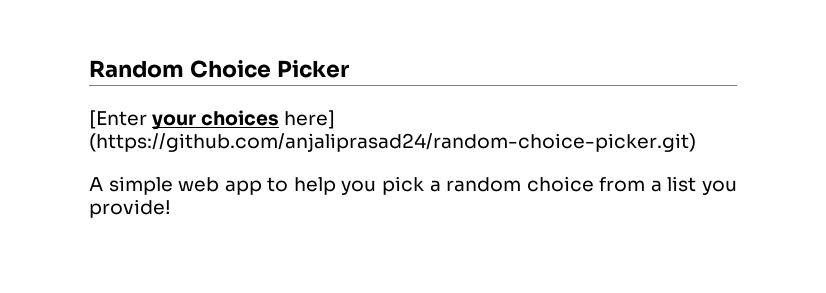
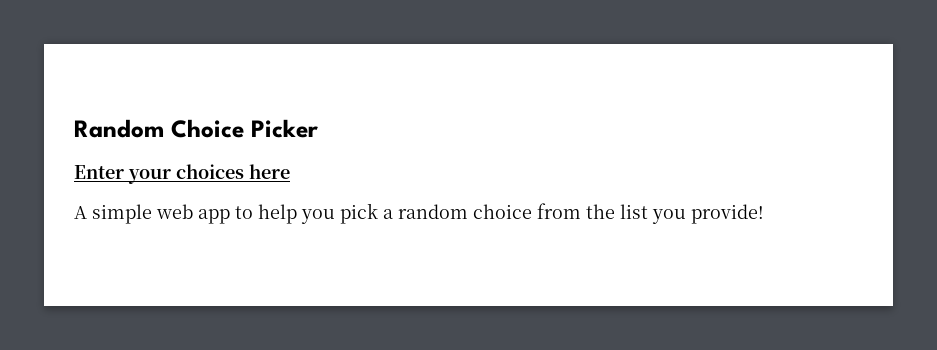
- [Enter your choices here] (https://github.com/anjaliprasad24/random-choice-picker.git)
+ Enter your choices here
- A simple web app to help you pick a random choice from a list you provide!
+ A simple web app to help you pick a random choice from the list you provide!

